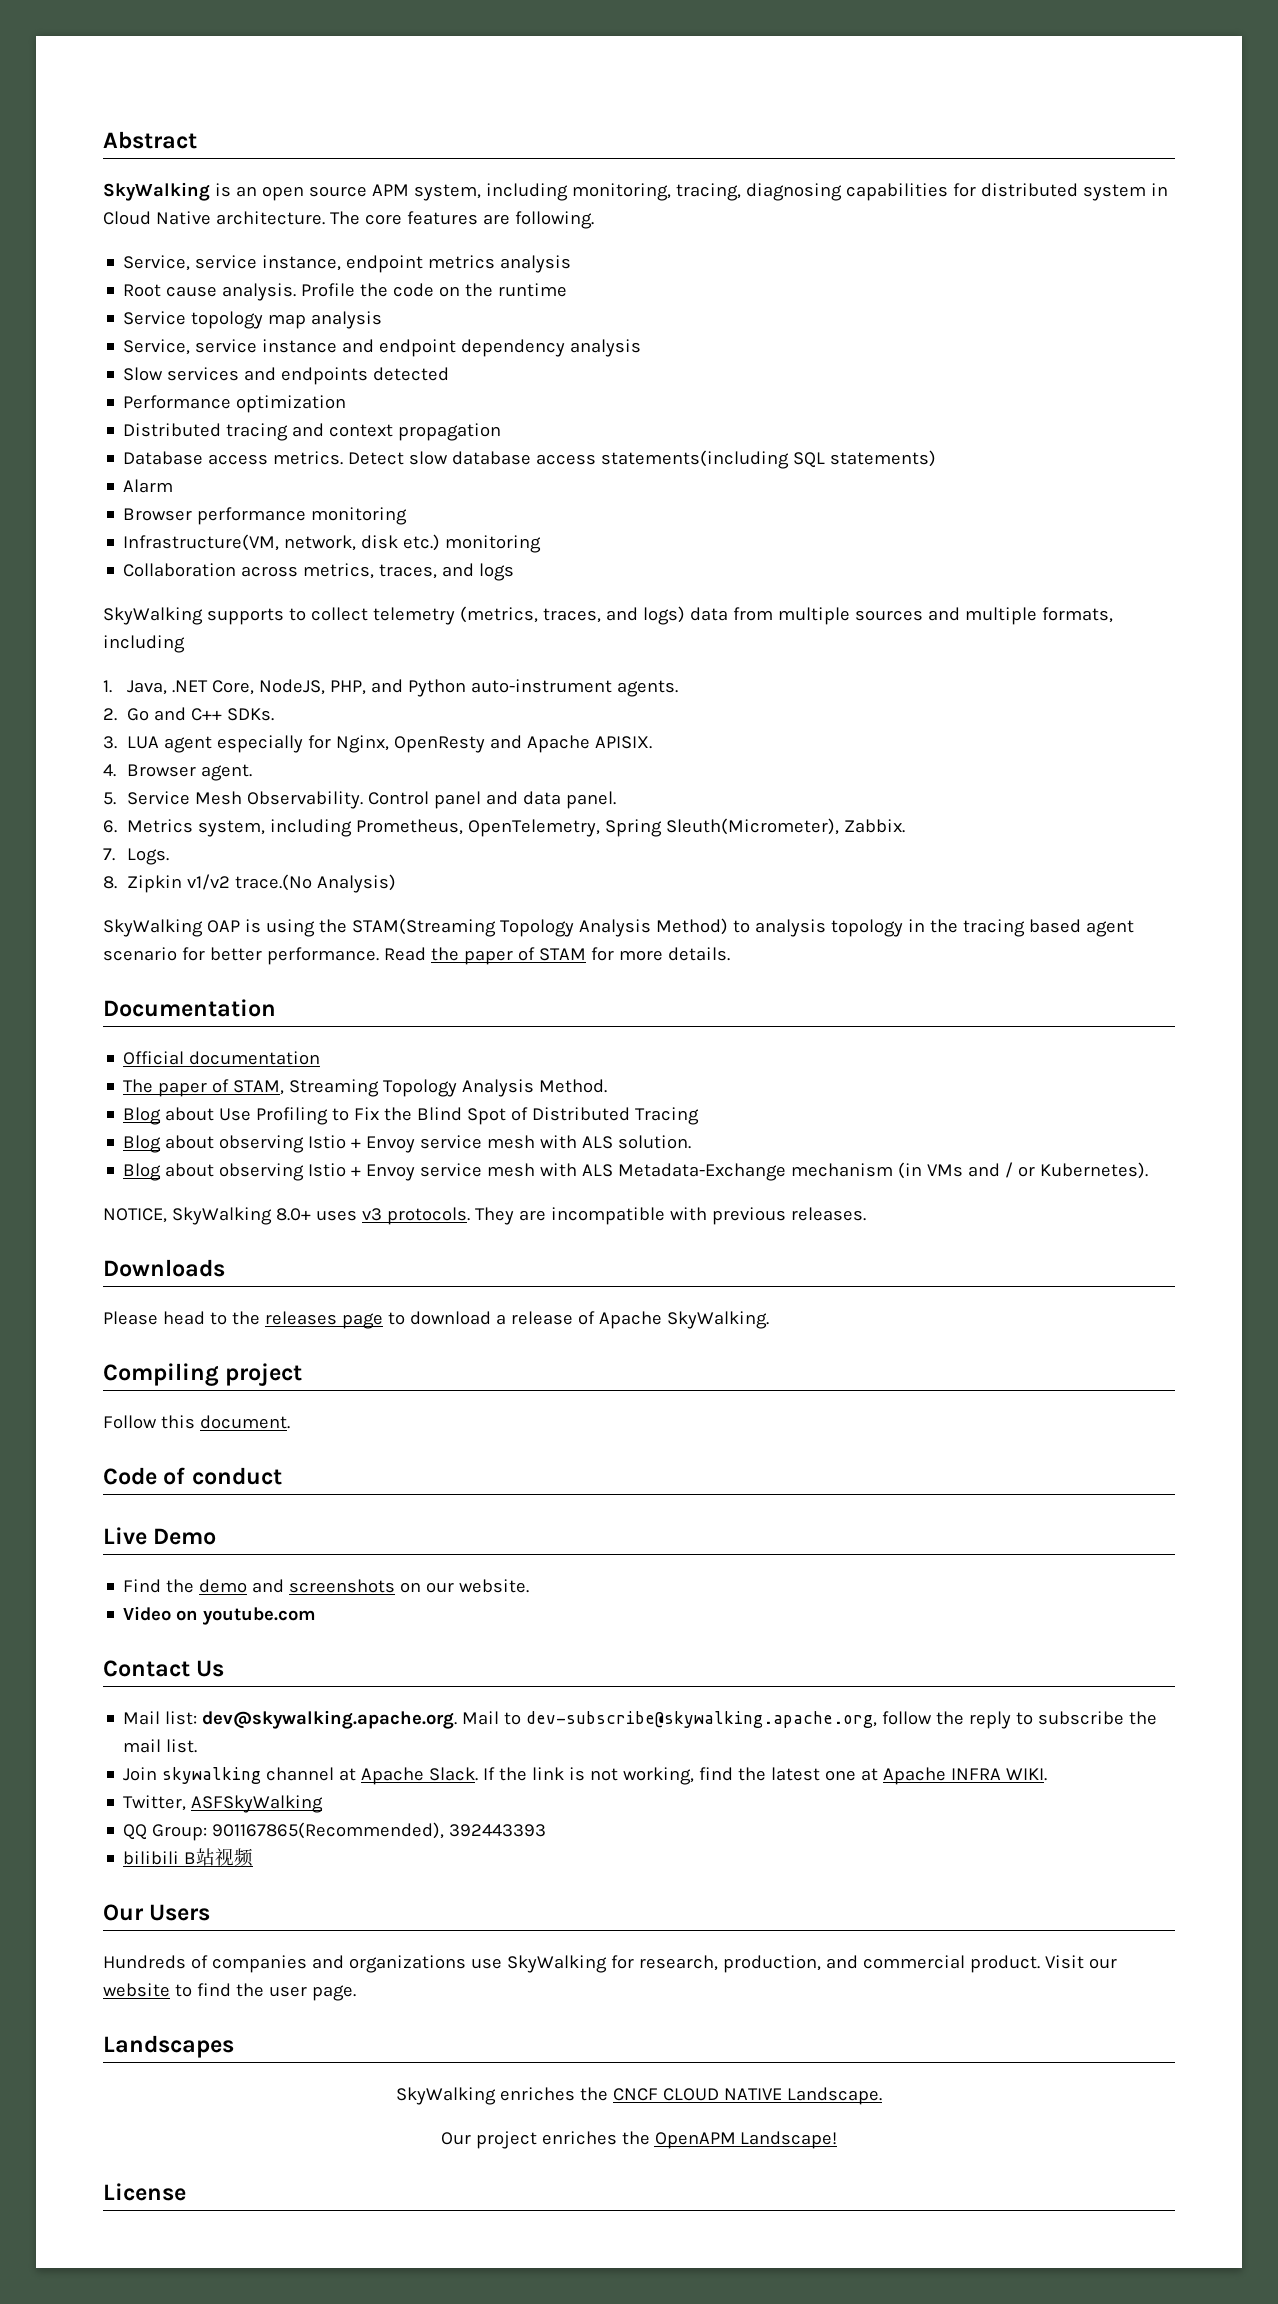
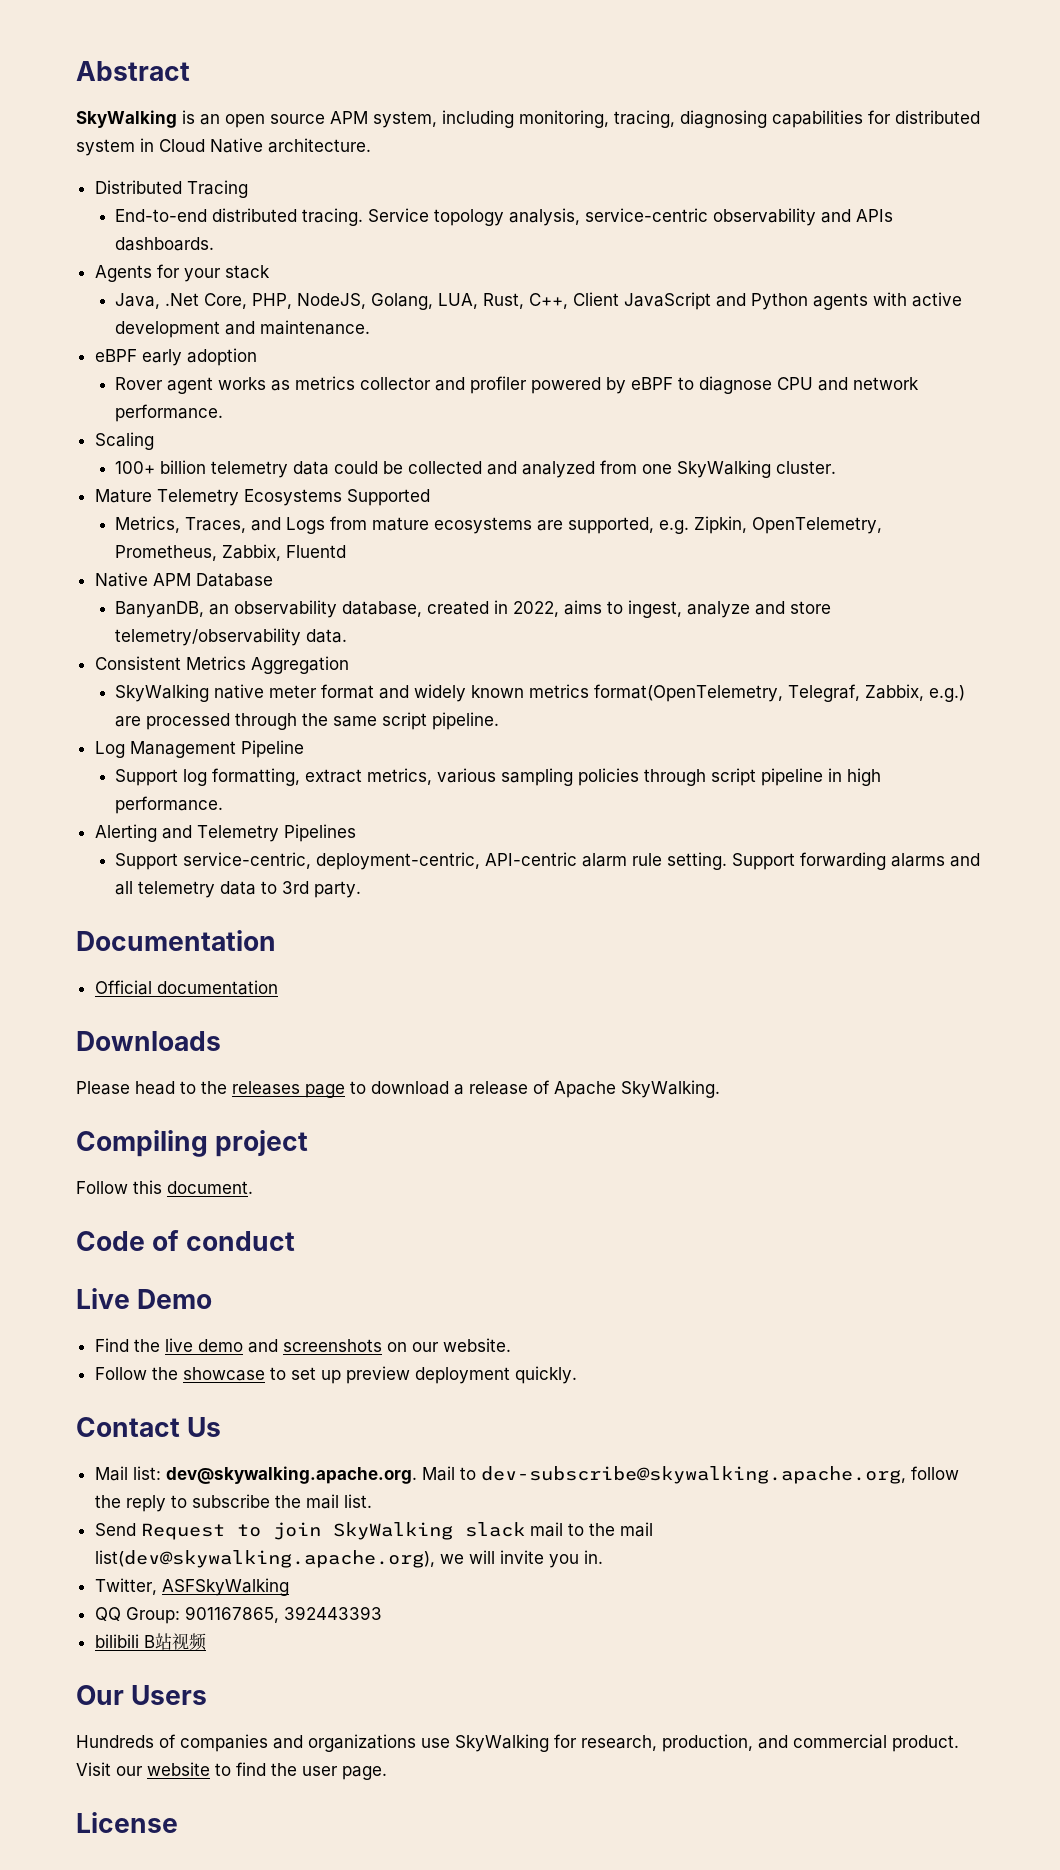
- SkyWalking is an open source APM system, including monitoring, tracing, diagnosing capabilities for distributed system in Cloud Native architecture. The core features are following.
- Service, service instance, endpoint metrics analysis
- Root cause analysis. Profile the code on the runtime
- Service topology map analysis
- Service, service instance and endpoint dependency analysis
- Slow services and endpoints detected
- Performance optimization
- Distributed tracing and context propagation
- Database access metrics. Detect slow database access statements(including SQL statements)
- Alarm
- Browser performance monitoring
- Infrastructure(VM, network, disk etc.) monitoring
- Collaboration across metrics, traces, and logs
- SkyWalking supports to collect telemetry (metrics, traces, and logs) data from multiple sources and multiple formats, including
- 1. Java, .NET Core, NodeJS, PHP, and Python auto-instrument agents.
- 2. Go and C++ SDKs.
- 3. LUA agent especially for Nginx, OpenResty and Apache APISIX.
- 4. Browser agent.
- 5. Service Mesh Observability. Control panel and data panel.
- 6. Metrics system, including Prometheus, OpenTelemetry, Spring Sleuth(Micrometer), Zabbix.
- 7. Logs.
- 8. Zipkin v1/v2 trace.(No Analysis)
- SkyWalking OAP is using the STAM(Streaming Topology Analysis Method) to analysis topology in the tracing based agent scenario for better performance. Read the paper of STAM for more details.
+ SkyWalking is an open source APM system, including monitoring, tracing, diagnosing capabilities for distributed system in Cloud Native architecture.
+ Distributed Tracing
+ End-to-end distributed tracing. Service topology analysis, service-centric observability and APIs dashboards.
+ Agents for your stack
+ Java, .Net Core, PHP, NodeJS, Golang, LUA, Rust, C++, Client JavaScript and Python agents with active development and maintenance.
+ eBPF early adoption
+ Rover agent works as metrics collector and profiler powered by eBPF to diagnose CPU and network performance.
+ Scaling
+ 100+ billion telemetry data could be collected and analyzed from one SkyWalking cluster.
+ Mature Telemetry Ecosystems Supported
+ Metrics, Traces, and Logs from mature ecosystems are supported, e.g. Zipkin, OpenTelemetry, Prometheus, Zabbix, Fluentd
+ Native APM Database
+ BanyanDB, an observability database, created in 2022, aims to ingest, analyze and store telemetry/observability data.
+ Consistent Metrics Aggregation
+ SkyWalking native meter format and widely known metrics format(OpenTelemetry, Telegraf, Zabbix, e.g.) are processed through the same script pipeline.
+ Log Management Pipeline
+ Support log formatting, extract metrics, various sampling policies through script pipeline in high performance.
+ Alerting and Telemetry Pipelines
+ Support service-centric, deployment-centric, API-centric alarm rule setting. Support forwarding alarms and all telemetry data to 3rd party.
  Documentation
  Official documentation
- The paper of STAM, Streaming Topology Analysis Method.
- Blog about Use Profiling to Fix the Blind Spot of Distributed Tracing
- Blog about observing Istio + Envoy service mesh with ALS solution.
- Blog about observing Istio + Envoy service mesh with ALS Metadata-Exchange mechanism (in VMs and / or Kubernetes).
- NOTICE, SkyWalking 8.0+ uses v3 protocols. They are incompatible with previous releases.
- Find the demo and screenshots on our website.
+ Find the live demo and screenshots on our website.
- Video on youtube.com
+ Follow the showcase to set up preview deployment quickly.
- Join skywalking channel at Apache Slack. If the link is not working, find the latest one at Apache INFRA WIKI.
+ Send Request to join SkyWalking slack mail to the mail list(dev@skywalking.apache.org), we will invite you in.
- QQ Group: 901167865(Recommended), 392443393
+ QQ Group: 901167865, 392443393
- Landscapes
- SkyWalking enriches the CNCF CLOUD NATIVE Landscape.
- Our project enriches the OpenAPM Landscape!

